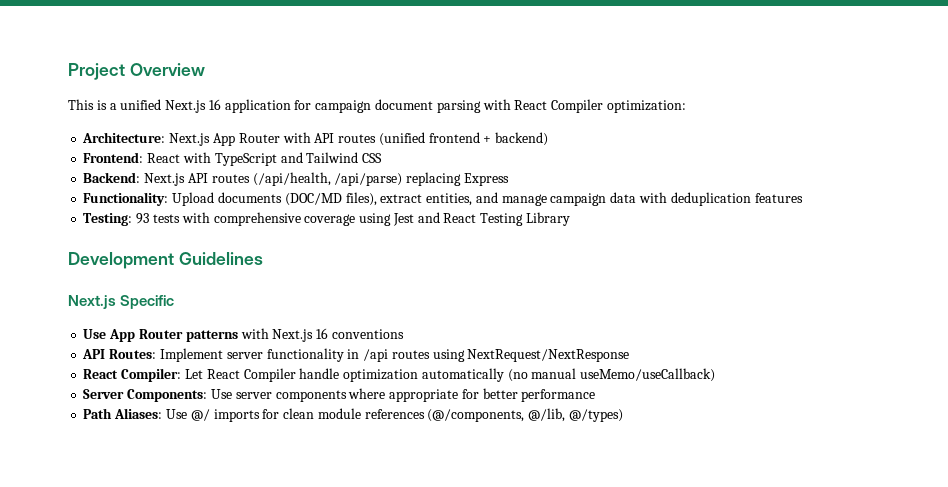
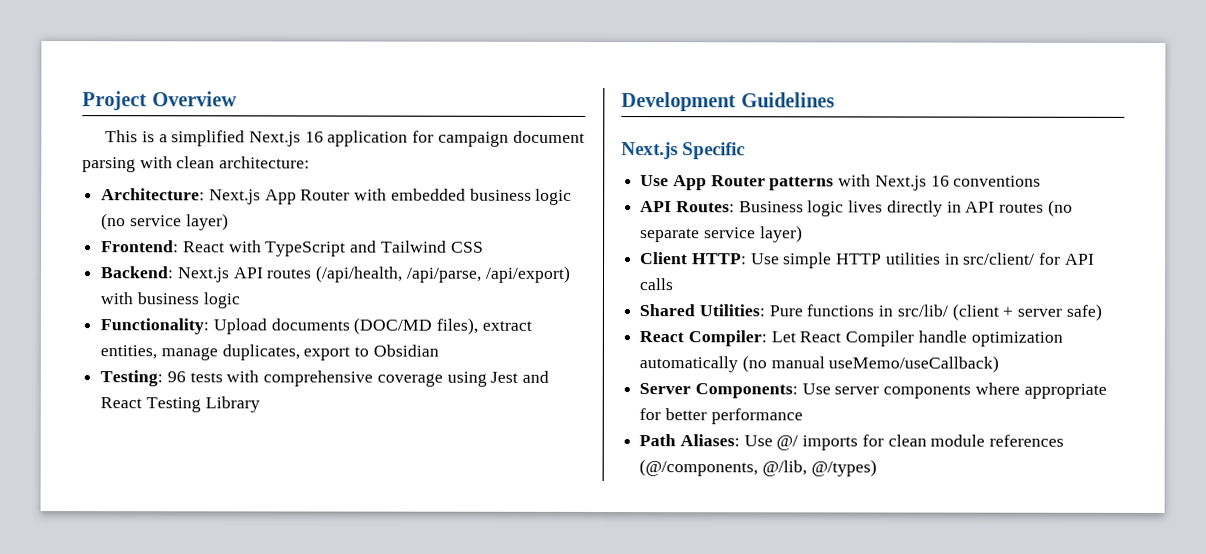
- This is a unified Next.js 16 application for campaign document parsing with React Compiler optimization:
+ This is a simplified Next.js 16 application for campaign document parsing with clean architecture:
- Architecture: Next.js App Router with API routes (unified frontend + backend)
+ Architecture: Next.js App Router with embedded business logic (no service layer)
- Backend: Next.js API routes (/api/health, /api/parse) replacing Express
+ Backend: Next.js API routes (/api/health, /api/parse, /api/export) with business logic
- Functionality: Upload documents (DOC/MD files), extract entities, and manage campaign data with deduplication features
+ Functionality: Upload documents (DOC/MD files), extract entities, manage duplicates, export to Obsidian
- Testing: 93 tests with comprehensive coverage using Jest and React Testing Library
+ Testing: 96 tests with comprehensive coverage using Jest and React Testing Library
- API Routes: Implement server functionality in /api routes using NextRequest/NextResponse
+ API Routes: Business logic lives directly in API routes (no separate service layer)
+ Client HTTP: Use simple HTTP utilities in src/client/ for API calls
+ Shared Utilities: Pure functions in src/lib/ (client + server safe)

